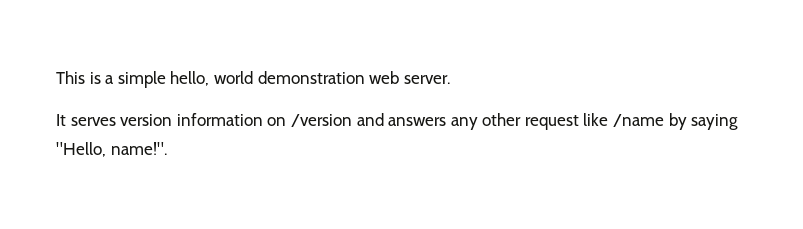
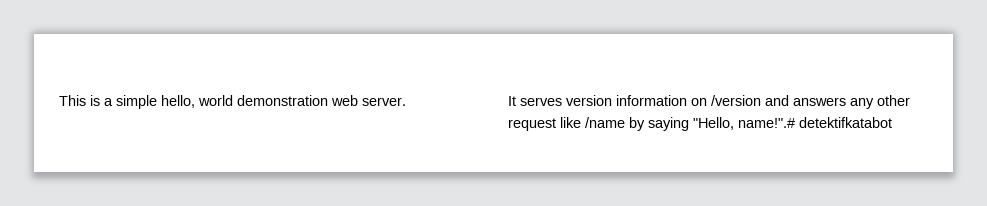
- It serves version information on /version and answers any other request like /name by saying "Hello, name!".
+ It serves version information on /version and answers any other request like /name by saying "Hello, name!".# detektifkatabot

